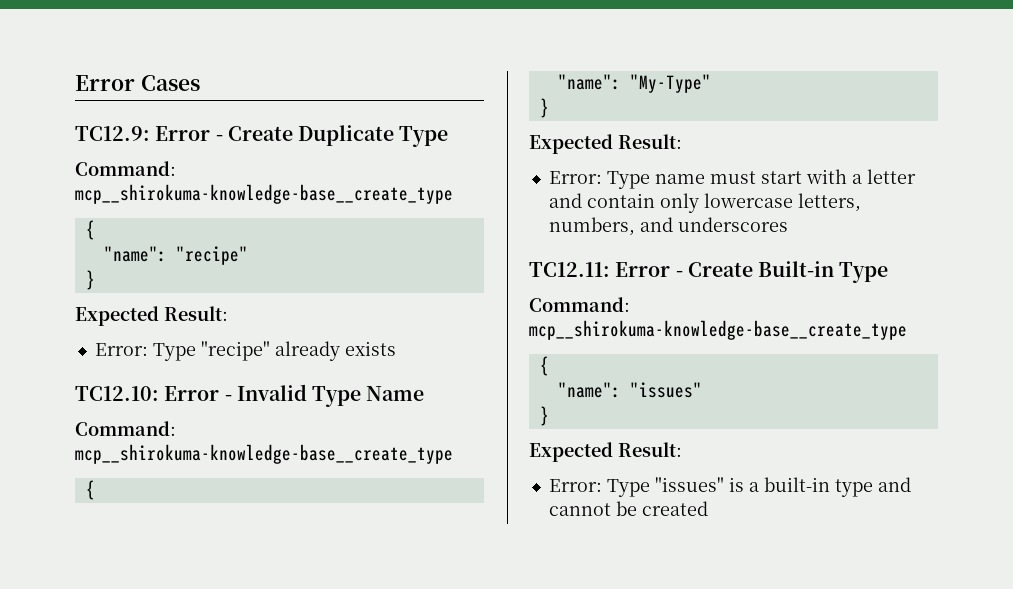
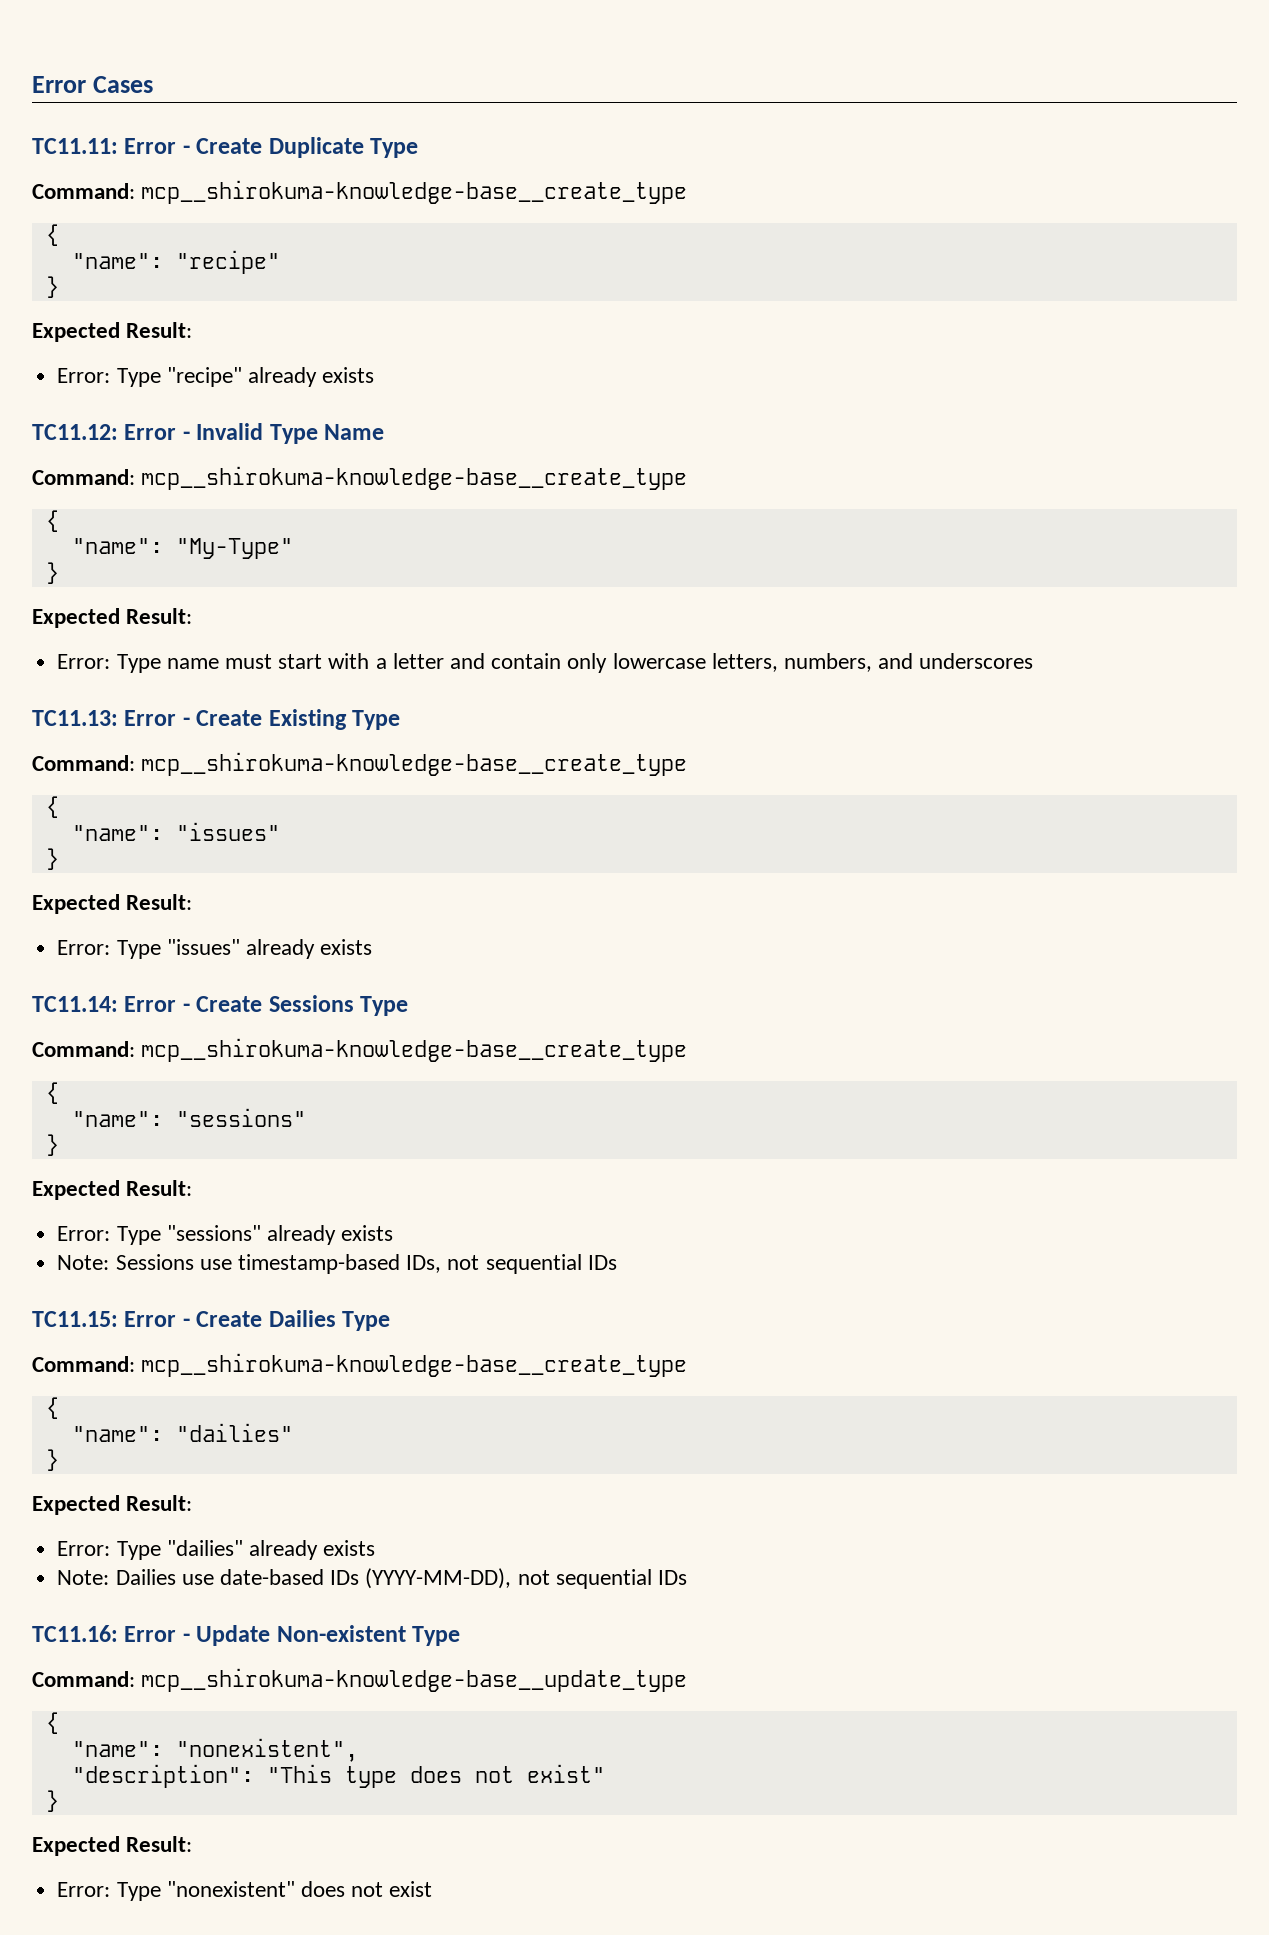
- TC12.9: Error - Create Duplicate Type
+ TC11.11: Error - Create Duplicate Type
- TC12.10: Error - Invalid Type Name
+ TC11.12: Error - Invalid Type Name
- TC12.11: Error - Create Built-in Type
+ TC11.13: Error - Create Existing Type
- Error: Type "issues" is a built-in type and cannot be created
+ Error: Type "issues" already exists
+ TC11.14: Error - Create Sessions Type
+ Command: mcp__shirokuma-knowledge-base__create_type
+ {
+ "name": "sessions"
+ }
+ Expected Result:
+ Error: Type "sessions" already exists
+ Note: Sessions use timestamp-based IDs, not sequential IDs
+ TC11.15: Error - Create Dailies Type
+ Command: mcp__shirokuma-knowledge-base__create_type
+ {
+ "name": "dailies"
+ }
+ Expected Result:
+ Error: Type "dailies" already exists
+ Note: Dailies use date-based IDs (YYYY-MM-DD), not sequential IDs
+ TC11.16: Error - Update Non-existent Type
+ Command: mcp__shirokuma-knowledge-base__update_type
+ {
+ "name": "nonexistent",
+ "description": "This type does not exist"
+ }
+ Expected Result:
+ Error: Type "nonexistent" does not exist

